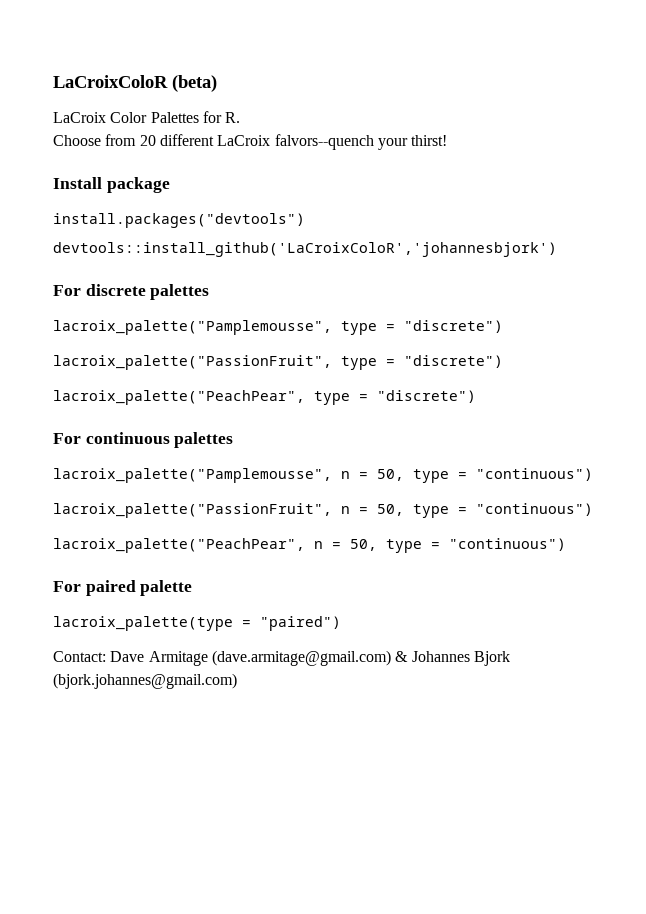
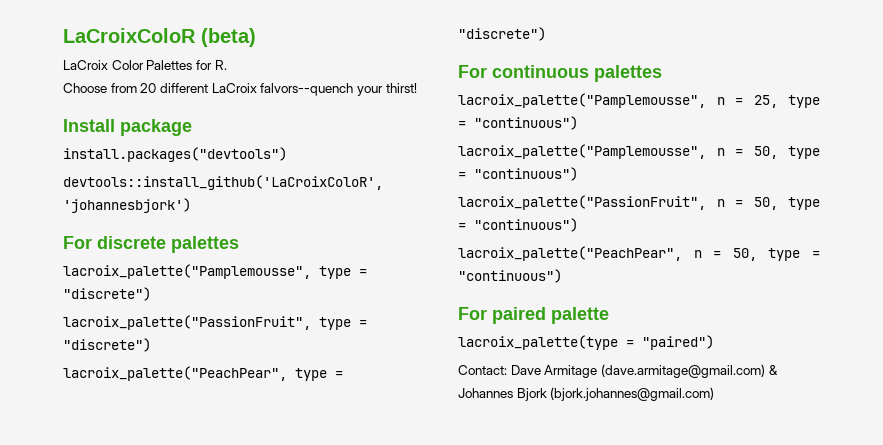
+ lacroix_palette("Pamplemousse", n = 25, type = "continuous")

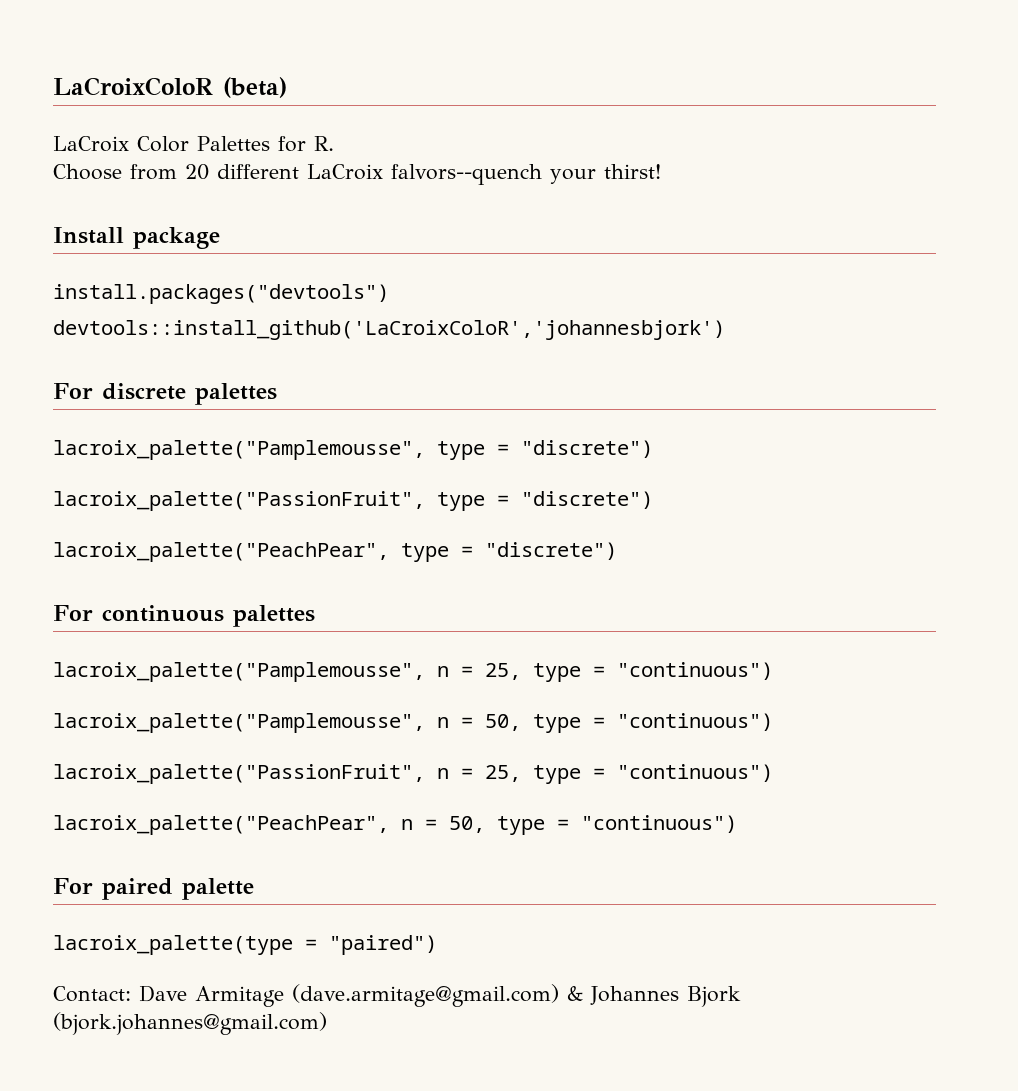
- lacroix_palette("PassionFruit", n = 50, type = "continuous")
+ lacroix_palette("PassionFruit", n = 25, type = "continuous")

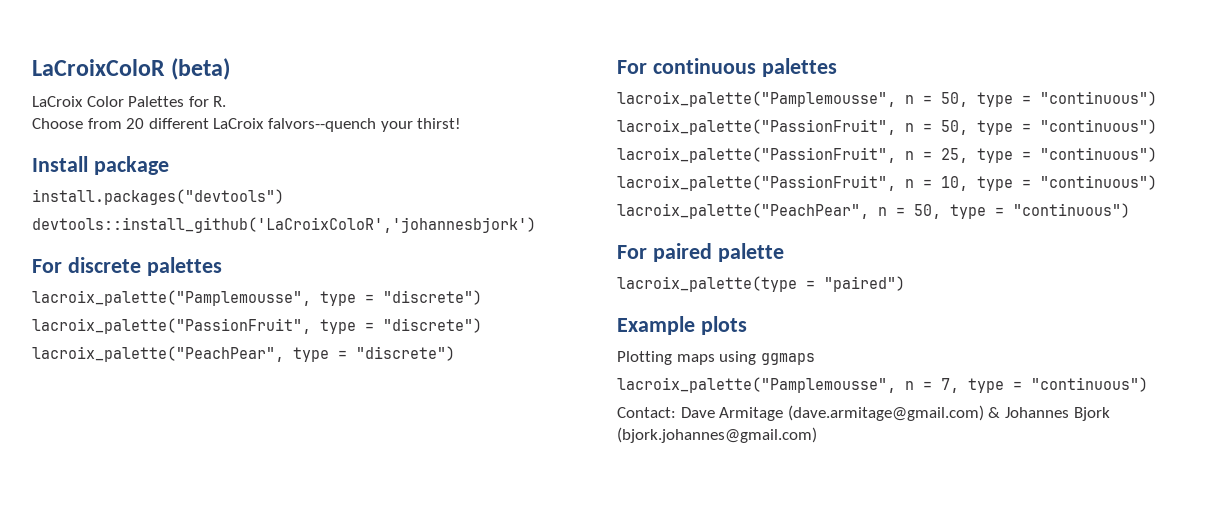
- lacroix_palette("Pamplemousse", n = 25, type = "continuous")
  lacroix_palette("Pamplemousse", n = 50, type = "continuous")
+ lacroix_palette("PassionFruit", n = 50, type = "continuous")
+ lacroix_palette("PassionFruit", n = 10, type = "continuous")
+ Example plots
+ Plotting maps using ggmaps
+ lacroix_palette("Pamplemousse", n = 7, type = "continuous")

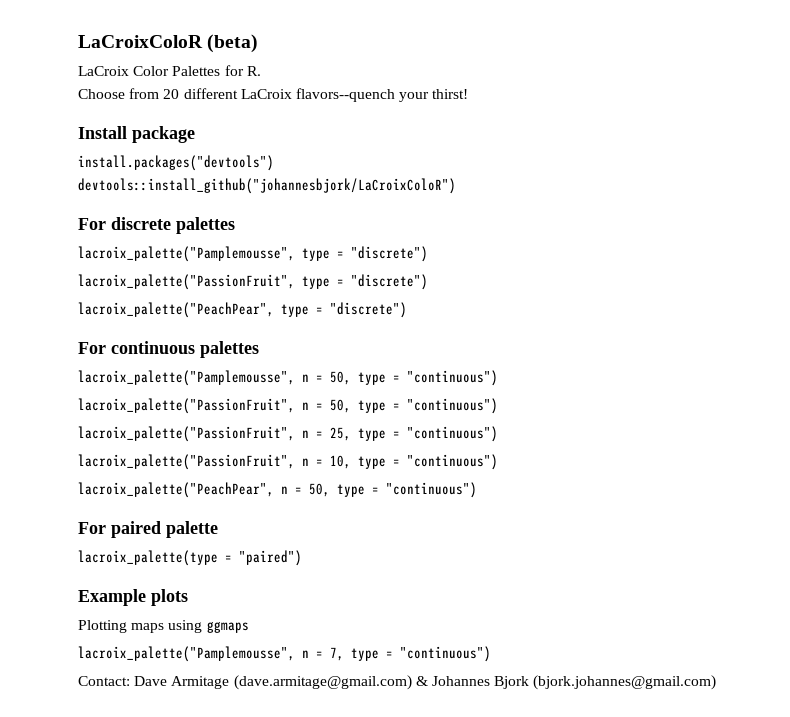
- Choose from 20 different LaCroix falvors--quench your thirst!
+ Choose from 20 different LaCroix flavors--quench your thirst!
- devtools::install_github('LaCroixColoR','johannesbjork')
+ devtools::install_github("johannesbjork/LaCroixColoR")

